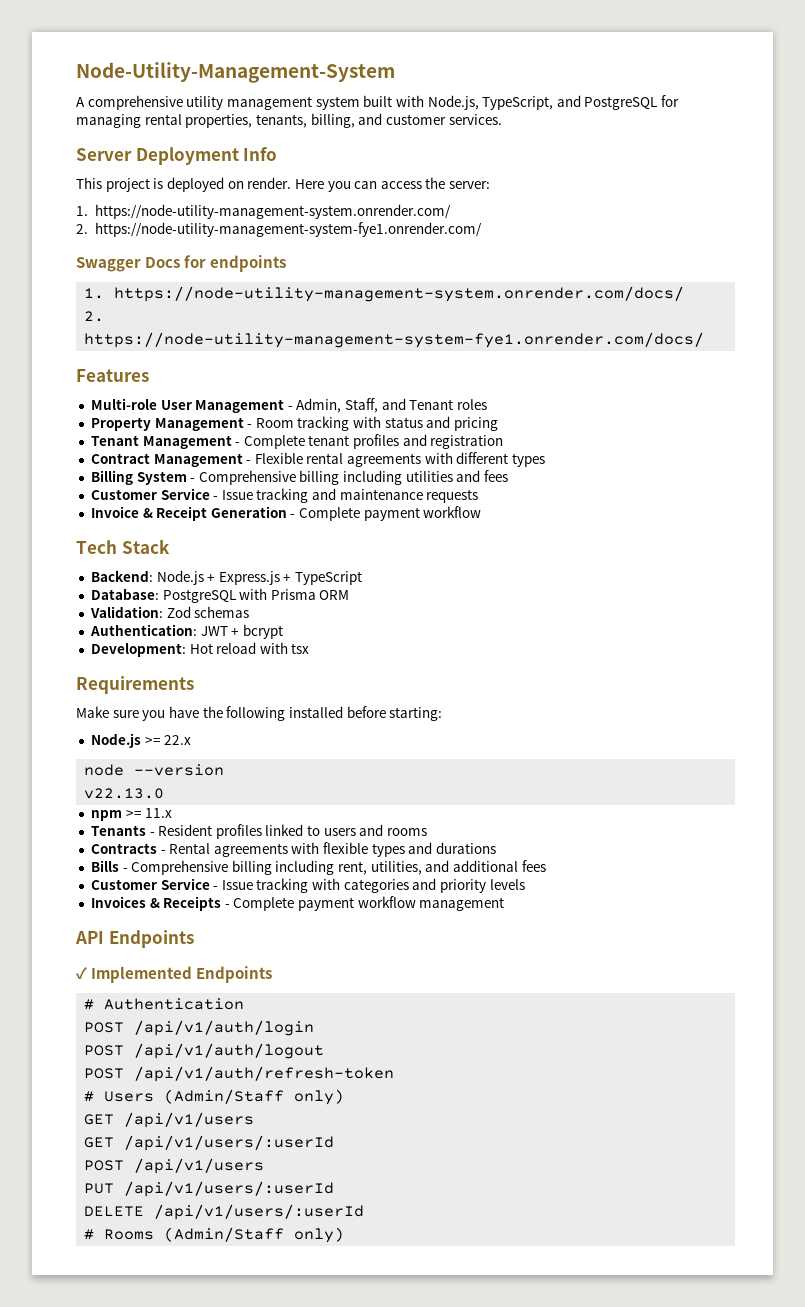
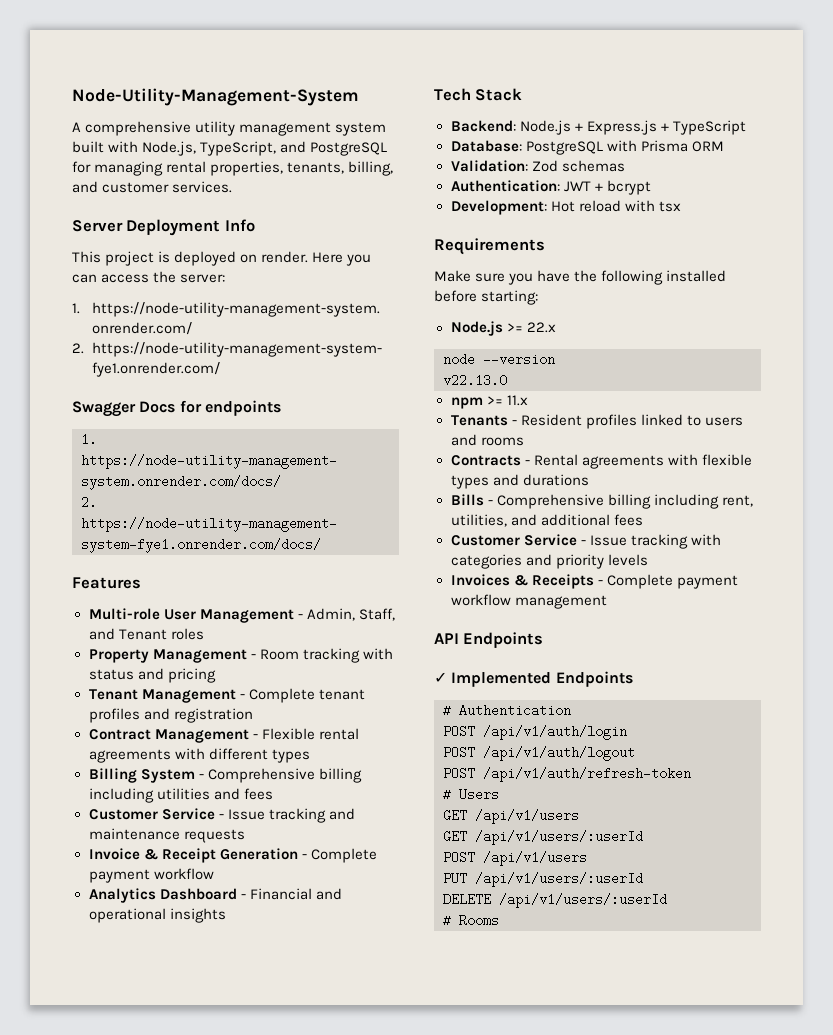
+ Analytics Dashboard - Financial and operational insights
- # Users (Admin/Staff only)
+ # Users
- # Rooms (Admin/Staff only)
+ # Rooms

